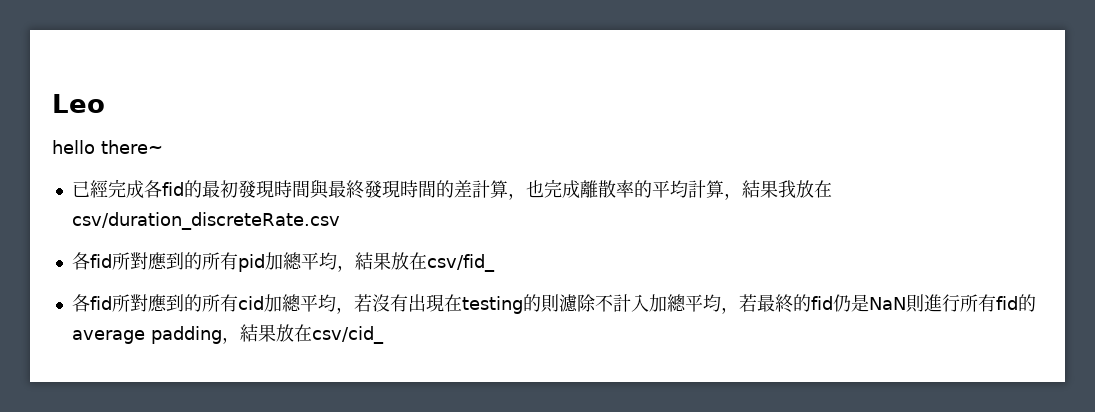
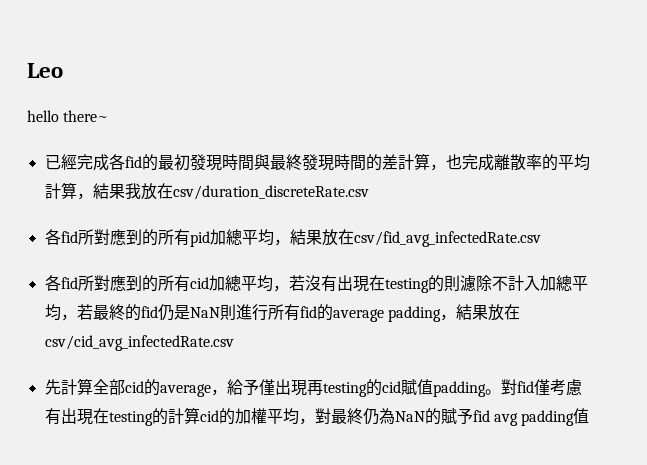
- 各fid所對應到的所有pid加總平均，結果放在csv/fid_
+ 各fid所對應到的所有pid加總平均，結果放在csv/fid_avg_infectedRate.csv
- 各fid所對應到的所有cid加總平均，若沒有出現在testing的則濾除不計入加總平均，若最終的fid仍是NaN則進行所有fid的average padding，結果放在csv/cid_
+ 各fid所對應到的所有cid加總平均，若沒有出現在testing的則濾除不計入加總平均，若最終的fid仍是NaN則進行所有fid的average padding，結果放在csv/cid_avg_infectedRate.csv
+ 先計算全部cid的average，給予僅出現再testing的cid賦值padding。對fid僅考慮有出現在testing的計算cid的加權平均，對最終仍為NaN的賦予fid avg padding值

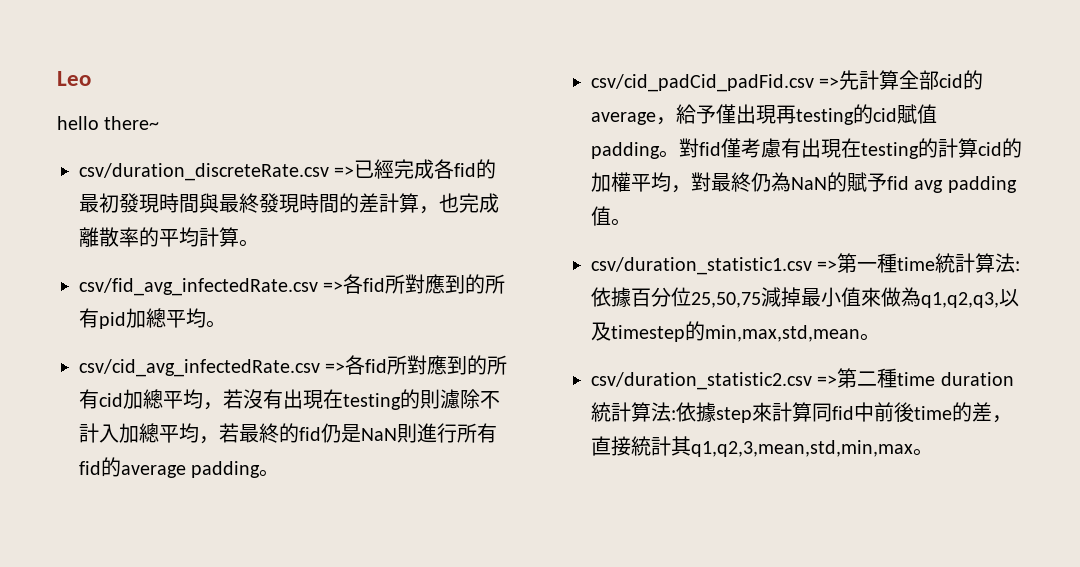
- 已經完成各fid的最初發現時間與最終發現時間的差計算，也完成離散率的平均計算，結果我放在csv/duration_discreteRate.csv
- 各fid所對應到的所有pid加總平均，結果放在csv/fid_avg_infectedRate.csv
- 各fid所對應到的所有cid加總平均，若沒有出現在testing的則濾除不計入加總平均，若最終的fid仍是NaN則進行所有fid的average padding，結果放在csv/cid_avg_infectedRate.csv
- 先計算全部cid的average，給予僅出現再testing的cid賦值padding。
+ csv/duration_discreteRate.csv =>已經完成各fid的最初發現時間與最終發現時間的差計算，也完成離散率的平均計算。
+ csv/fid_avg_infectedRate.csv =>各fid所對應到的所有pid加總平均。
+ csv/cid_avg_infectedRate.csv =>各fid所對應到的所有cid加總平均，若沒有出現在testing的則濾除不計入加總平均，若最終的fid仍是NaN則進行所有fid的average padding。
+ csv/cid_padCid_padFid.csv =>先計算全部cid的average，給予僅出現再testing的cid賦值padding。
- 對fid僅考慮有出現在testing的計算cid的加權平均，對最終仍為NaN的賦予fid avg padding值
+ 對fid僅考慮有出現在testing的計算cid的加權平均，對最終仍為NaN的賦予fid avg padding值。
+ csv/duration_statistic1.csv =>第一種time統計算法:依據百分位25,50,75減掉最小值來做為q1,q2,q3,以及timestep的min,max,std,mean。
+ csv/duration_statistic2.csv =>第二種time duration統計算法:依據step來計算同fid中前後time的差，直接統計其q1,q2,3,mean,std,min,max。

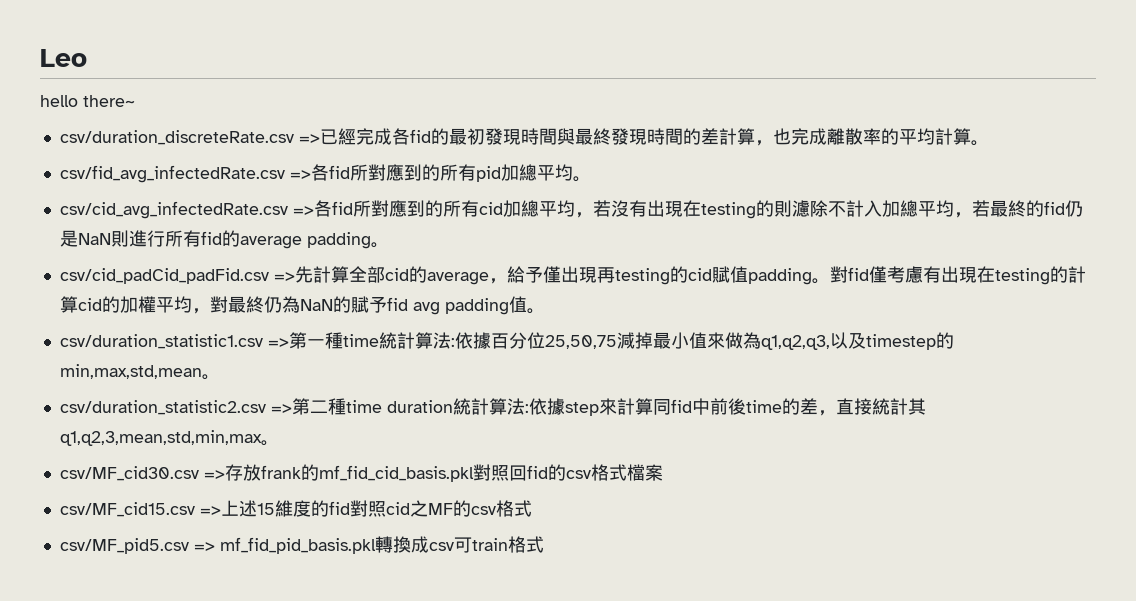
+ csv/MF_cid30.csv =>存放frank的mf_fid_cid_basis.pkl對照回fid的csv格式檔案
+ csv/MF_cid15.csv =>上述15維度的fid對照cid之MF的csv格式
+ csv/MF_pid5.csv => mf_fid_pid_basis.pkl轉換成csv可train格式

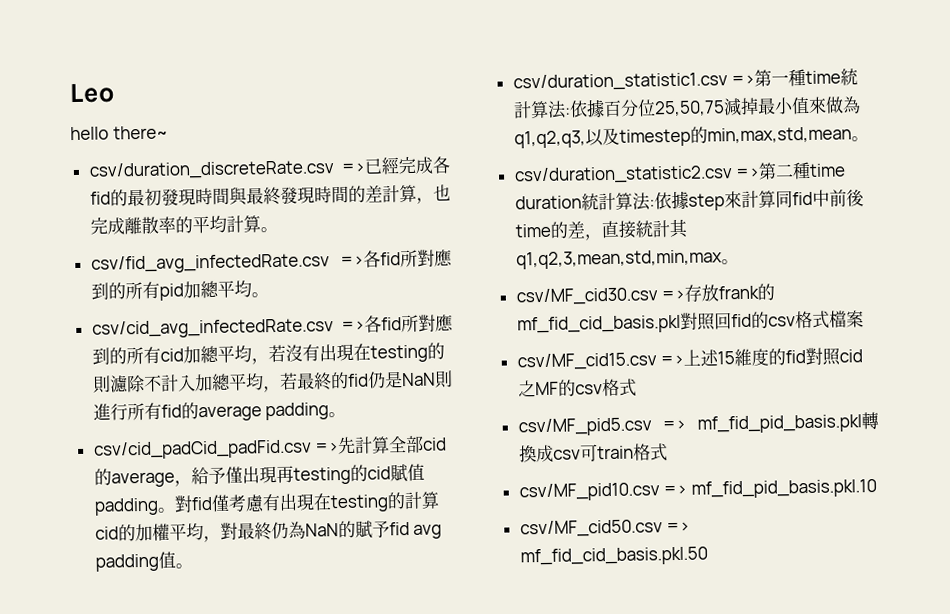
+ csv/MF_pid10.csv => mf_fid_pid_basis.pkl.10
+ csv/MF_cid50.csv => mf_fid_cid_basis.pkl.50

